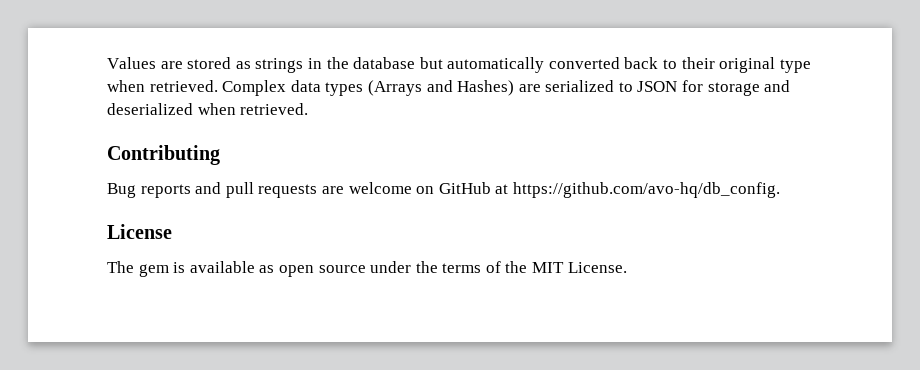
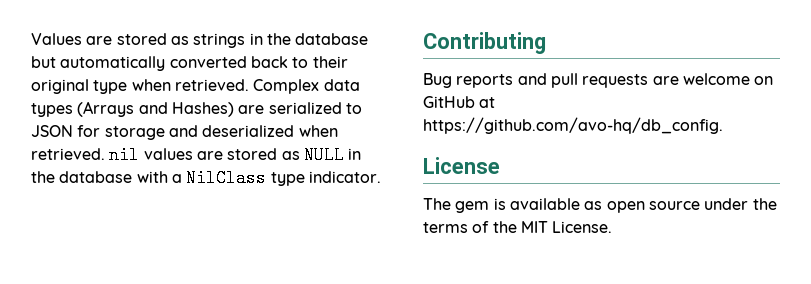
- Complex data types (Arrays and Hashes) are serialized to JSON for storage and deserialized when retrieved.
+ Complex data types (Arrays and Hashes) are serialized to JSON for storage and deserialized when retrieved. nil values are stored as NULL in the database with a NilClass type indicator.

